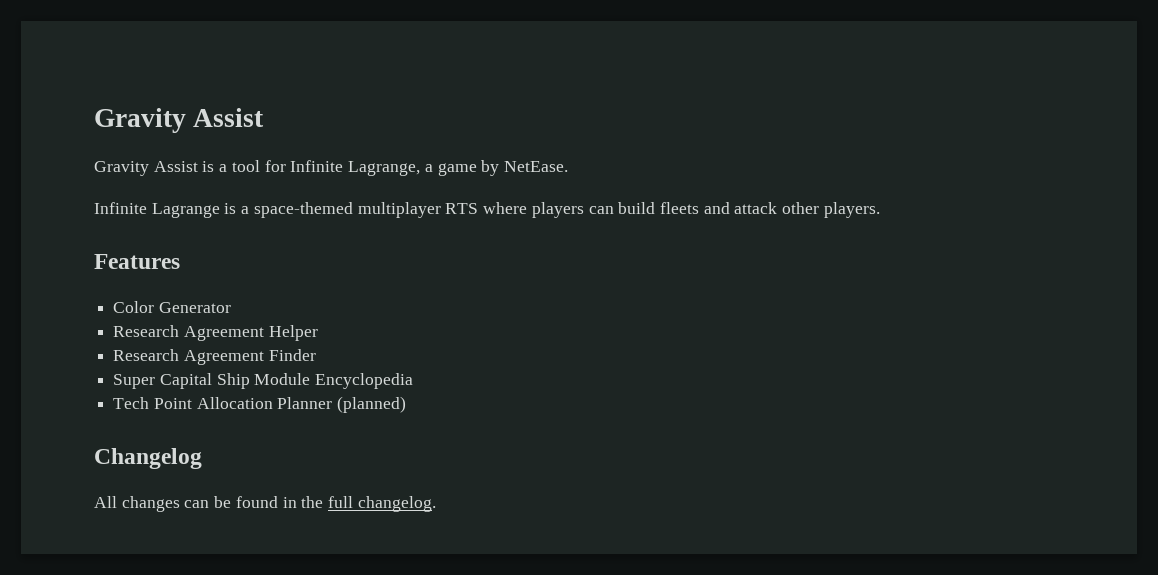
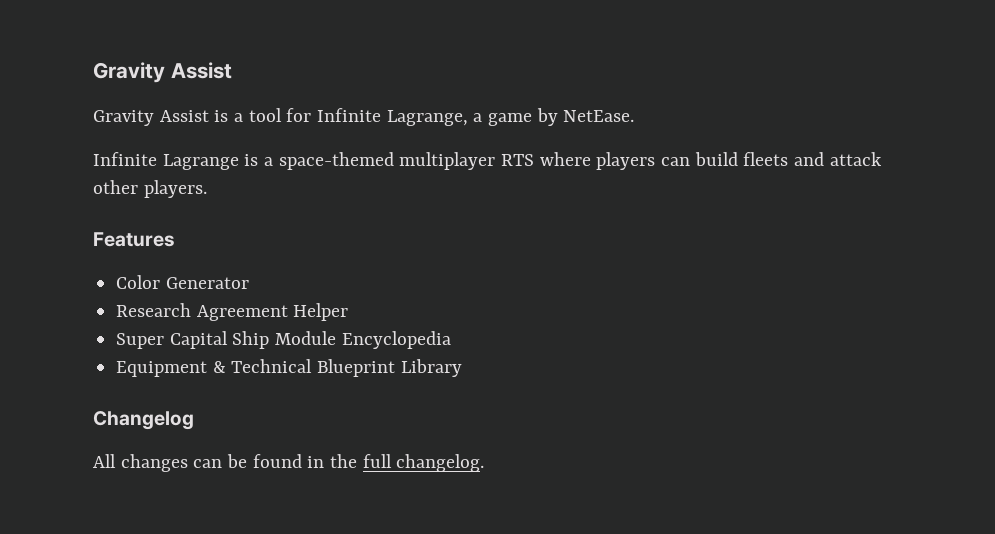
- Research Agreement Finder
- Tech Point Allocation Planner (planned)
+ Equipment & Technical Blueprint Library

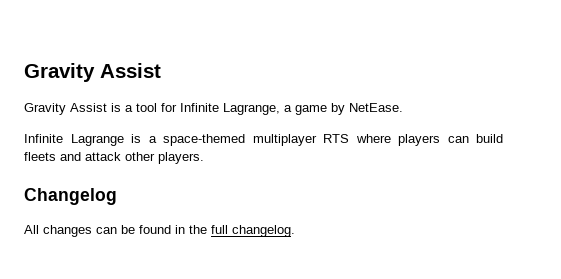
- Features
- Color Generator
- Research Agreement Helper
- Super Capital Ship Module Encyclopedia
- Equipment & Technical Blueprint Library

